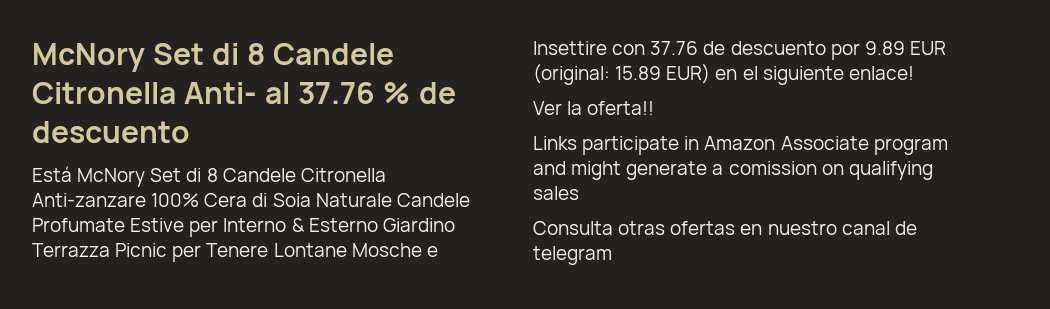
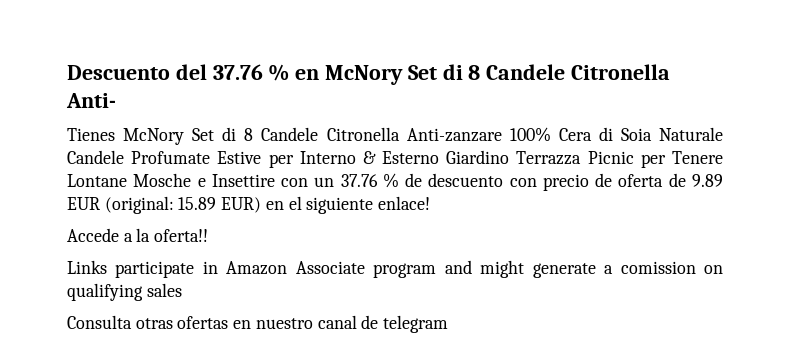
- McNory Set di 8 Candele Citronella Anti- al 37.76 % de descuento
- Está McNory Set di 8 Candele Citronella Anti-zanzare 100% Cera di Soia Naturale Candele Profumate Estive per Interno & Esterno Giardino Terrazza Picnic per Tenere Lontane Mosche e Insettire con 37.76 de descuento por 9.89 EUR (original: 15.89 EUR) en el siguiente enlace!
+ Descuento del 37.76 % en McNory Set di 8 Candele Citronella Anti-
+ Tienes McNory Set di 8 Candele Citronella Anti-zanzare 100% Cera di Soia Naturale Candele Profumate Estive per Interno & Esterno Giardino Terrazza Picnic per Tenere Lontane Mosche e Insettire con un 37.76 % de descuento con precio de oferta de 9.89 EUR (original: 15.89 EUR) en el siguiente enlace!
- Ver la oferta!!
+ Accede a la oferta!!

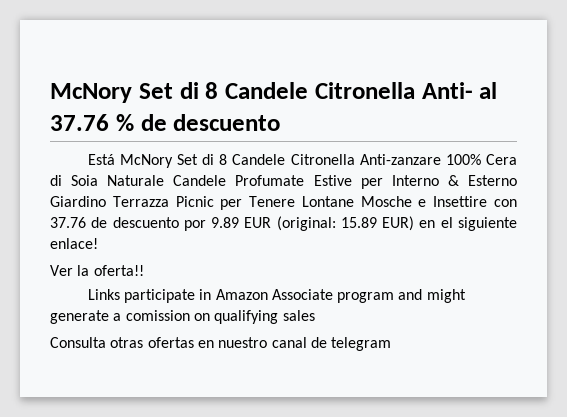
- Descuento del 37.76 % en McNory Set di 8 Candele Citronella Anti-
- Tienes McNory Set di 8 Candele Citronella Anti-zanzare 100% Cera di Soia Naturale Candele Profumate Estive per Interno & Esterno Giardino Terrazza Picnic per Tenere Lontane Mosche e Insettire con un 37.76 % de descuento con precio de oferta de 9.89 EUR (original: 15.89 EUR) en el siguiente enlace!
+ McNory Set di 8 Candele Citronella Anti- al 37.76 % de descuento
+ Está McNory Set di 8 Candele Citronella Anti-zanzare 100% Cera di Soia Naturale Candele Profumate Estive per Interno & Esterno Giardino Terrazza Picnic per Tenere Lontane Mosche e Insettire con 37.76 de descuento por 9.89 EUR (original: 15.89 EUR) en el siguiente enlace!
- Accede a la oferta!!
+ Ver la oferta!!

